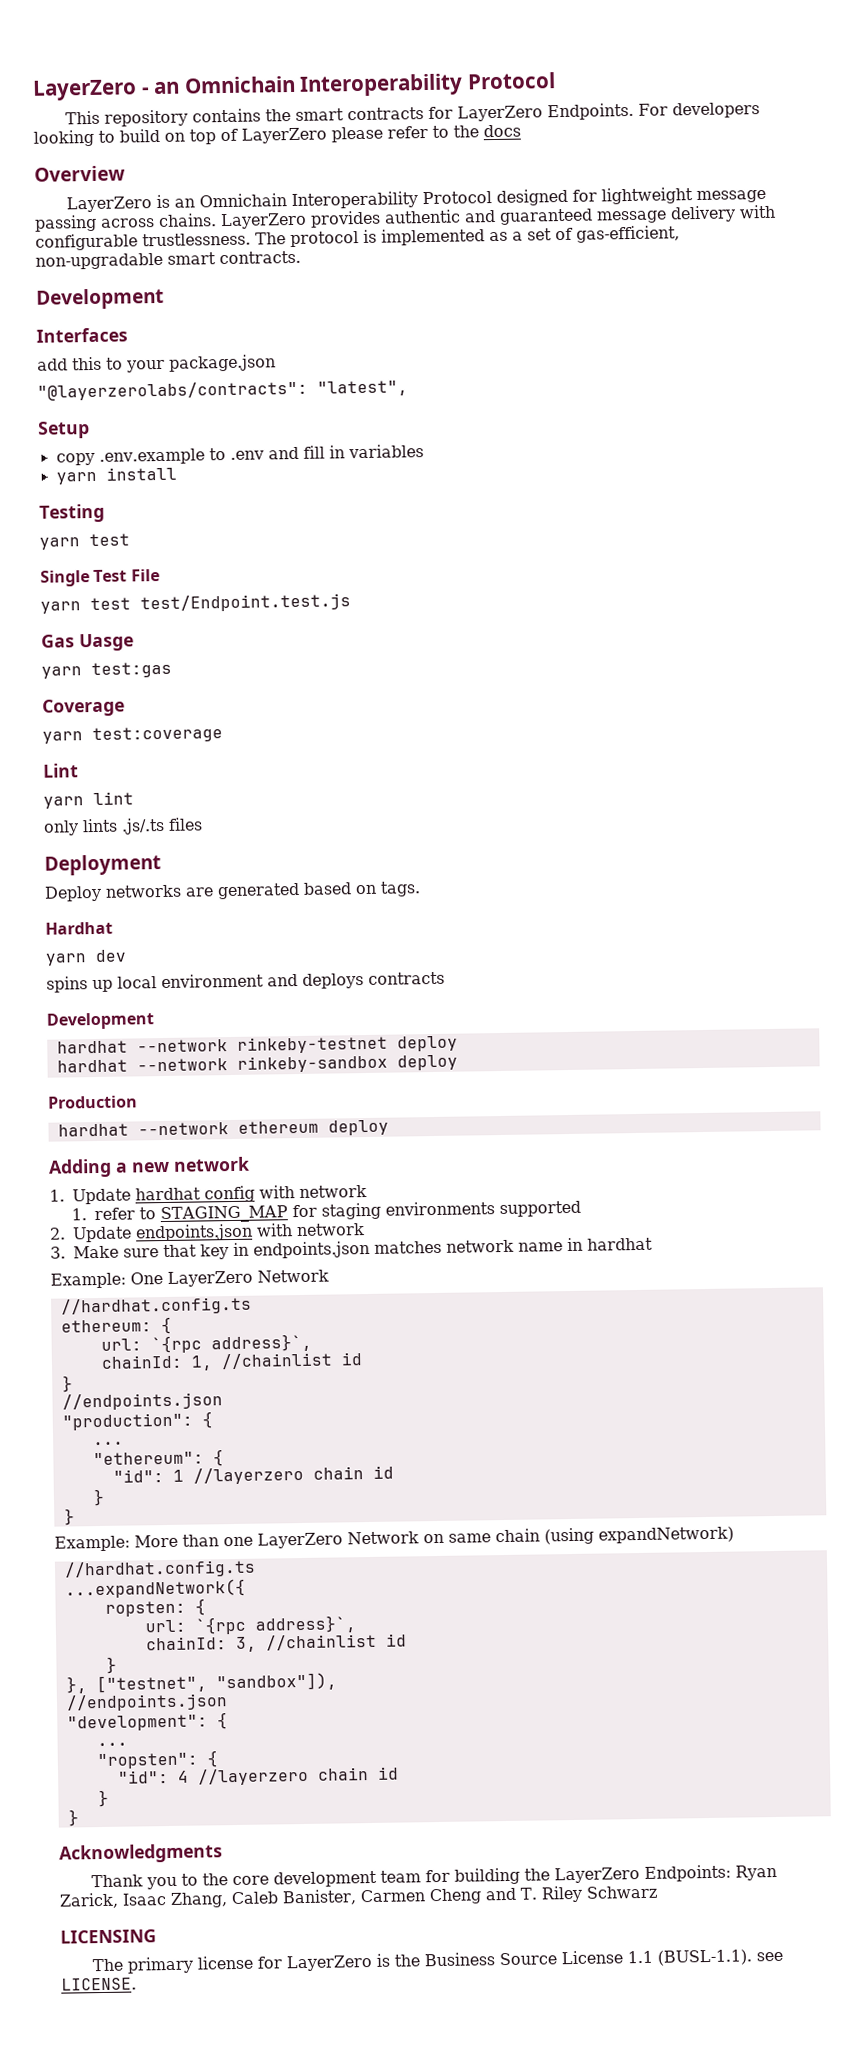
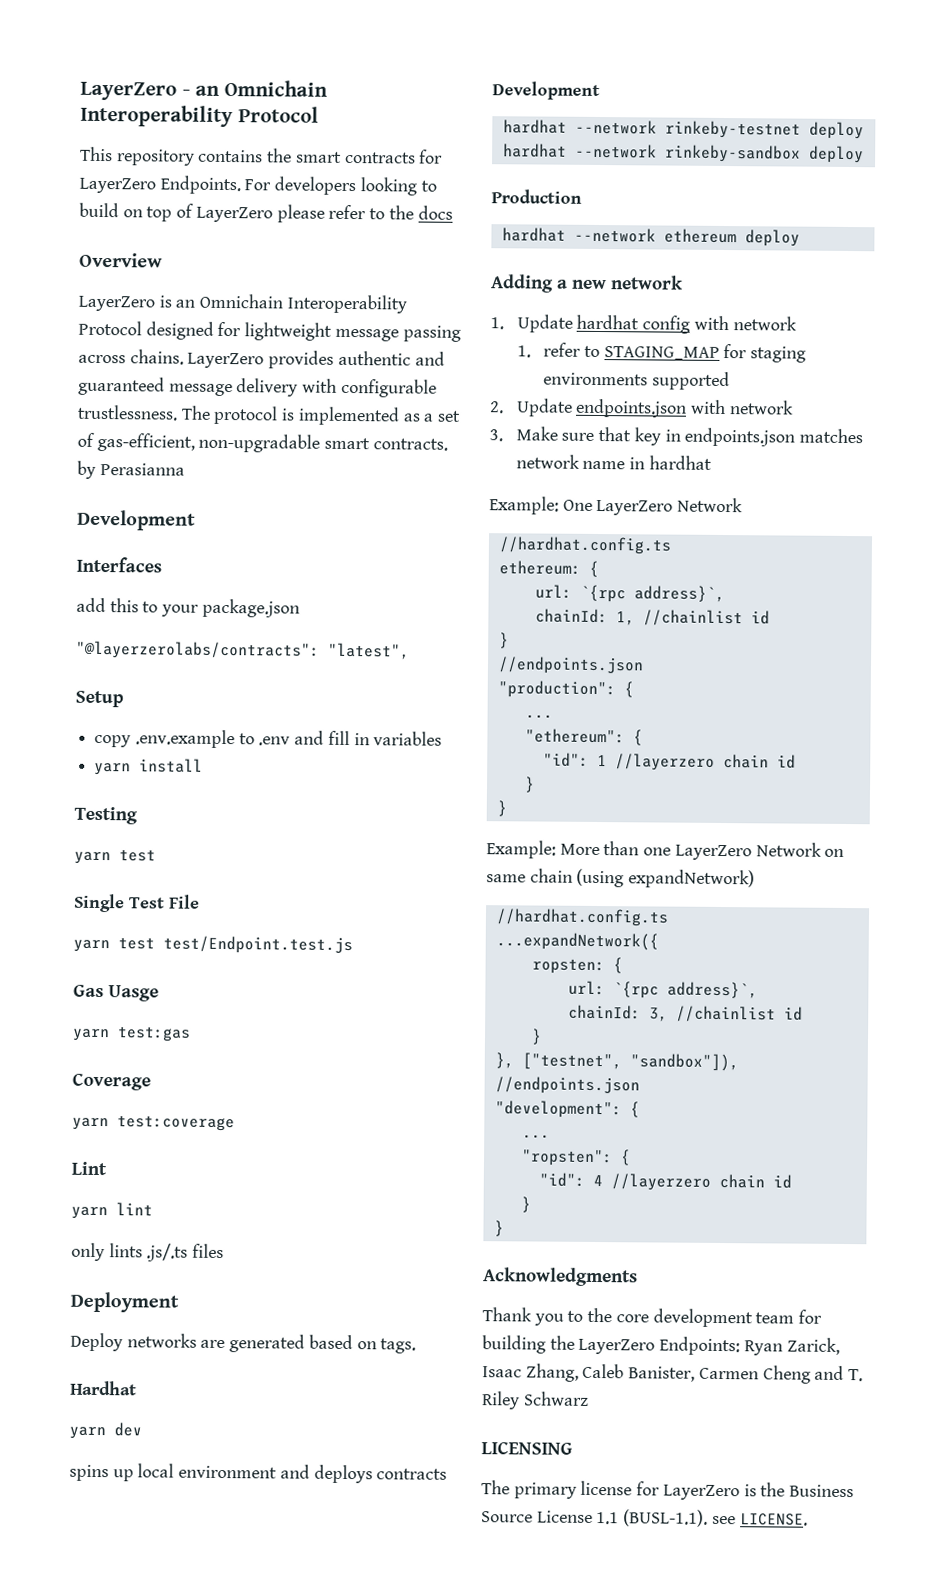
- The protocol is implemented as a set of gas-efficient, non-upgradable smart contracts.
+ The protocol is implemented as a set of gas-efficient, non-upgradable smart contracts. by Perasianna

